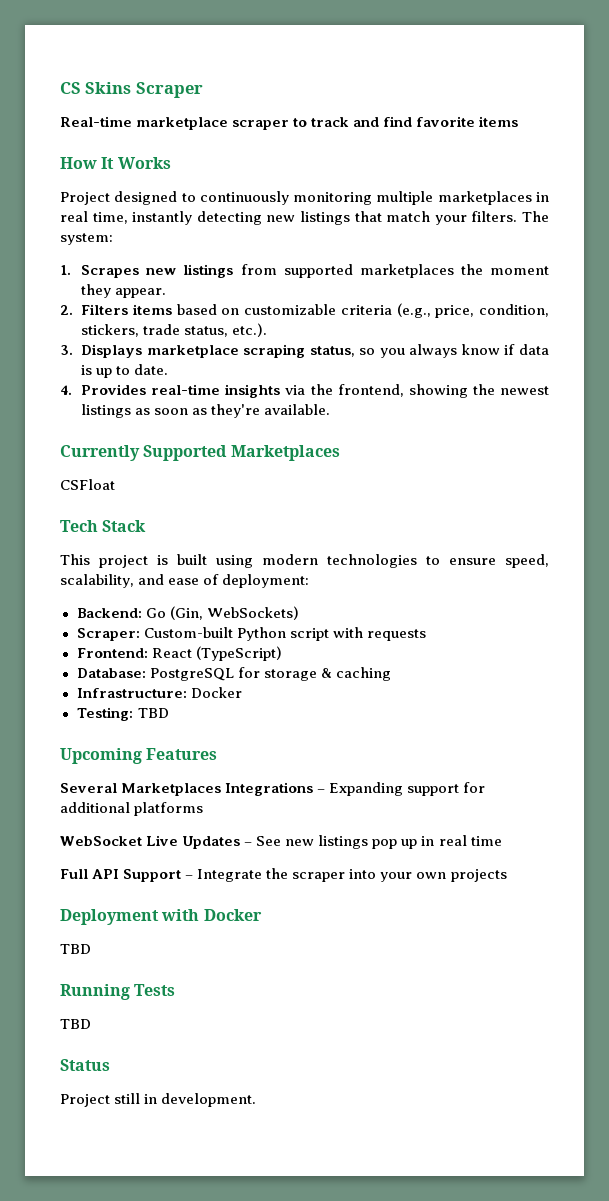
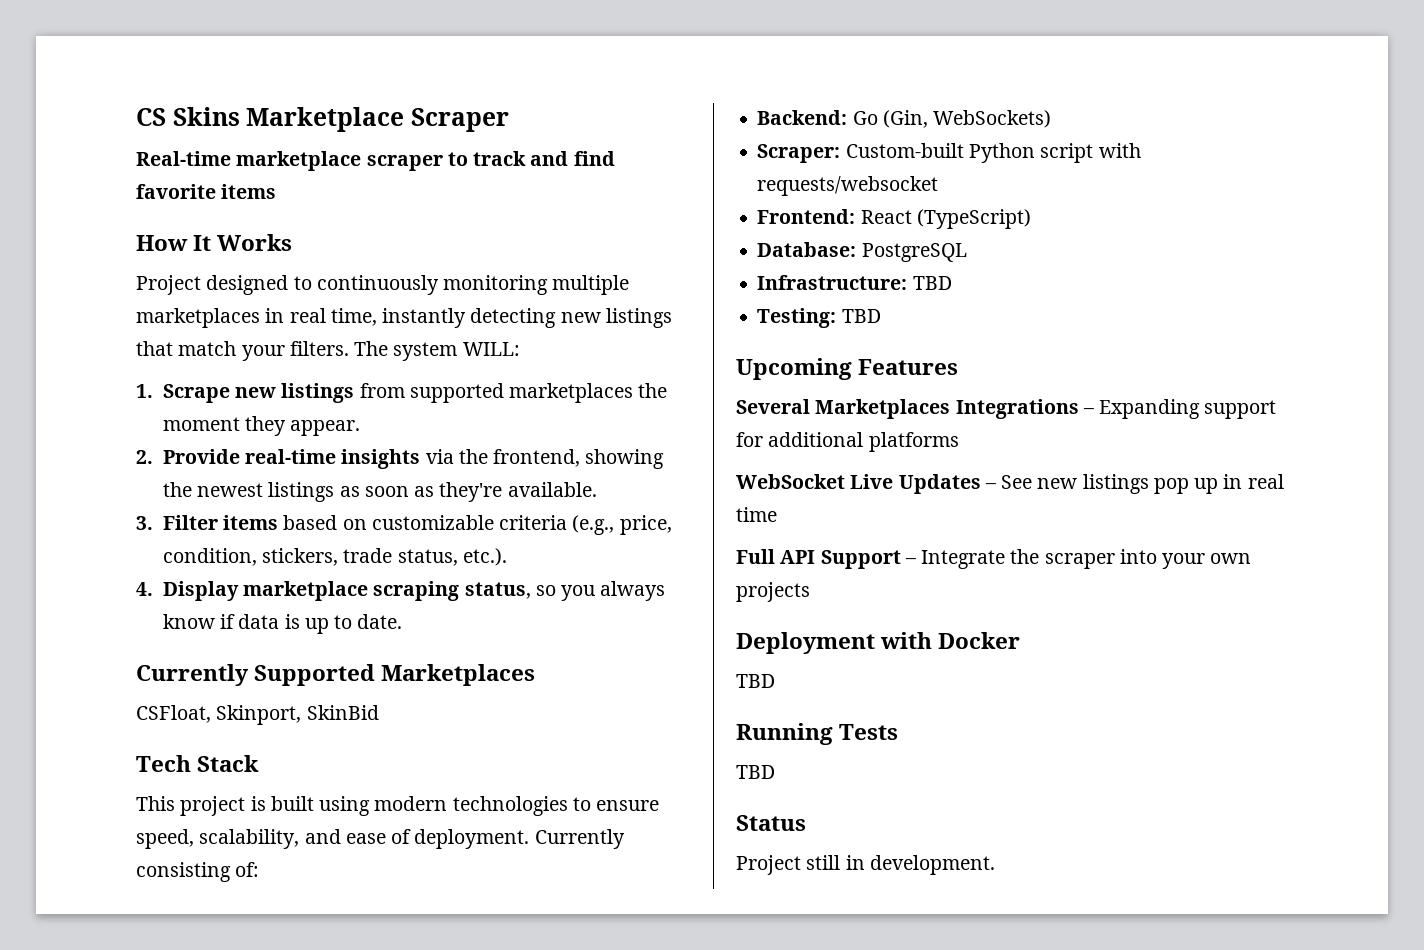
- CS Skins Scraper
+ CS Skins Marketplace Scraper
- The system:
+ The system WILL:
- 1. Scrapes new listings from supported marketplaces the moment they appear.
+ 1. Scrape new listings from supported marketplaces the moment they appear.
- 2. Filters items based on customizable criteria (e.g., price, condition, stickers, trade status, etc.).
- 3. Displays marketplace scraping status, so you always know if data is up to date.
- 4. Provides real-time insights via the frontend, showing the newest listings as soon as they're available.
+ 2. Provide real-time insights via the frontend, showing the newest listings as soon as they're available.
+ 3. Filter items based on customizable criteria (e.g., price, condition, stickers, trade status, etc.).
+ 4. Display marketplace scraping status, so you always know if data is up to date.
- CSFloat
+ CSFloat, Skinport, SkinBid
- This project is built using modern technologies to ensure speed, scalability, and ease of deployment:
+ This project is built using modern technologies to ensure speed, scalability, and ease of deployment. Currently consisting of:
- Scraper: Custom-built Python script with requests
+ Scraper: Custom-built Python script with requests/websocket
- Database: PostgreSQL for storage & caching
+ Database: PostgreSQL
- Infrastructure: Docker
+ Infrastructure: TBD

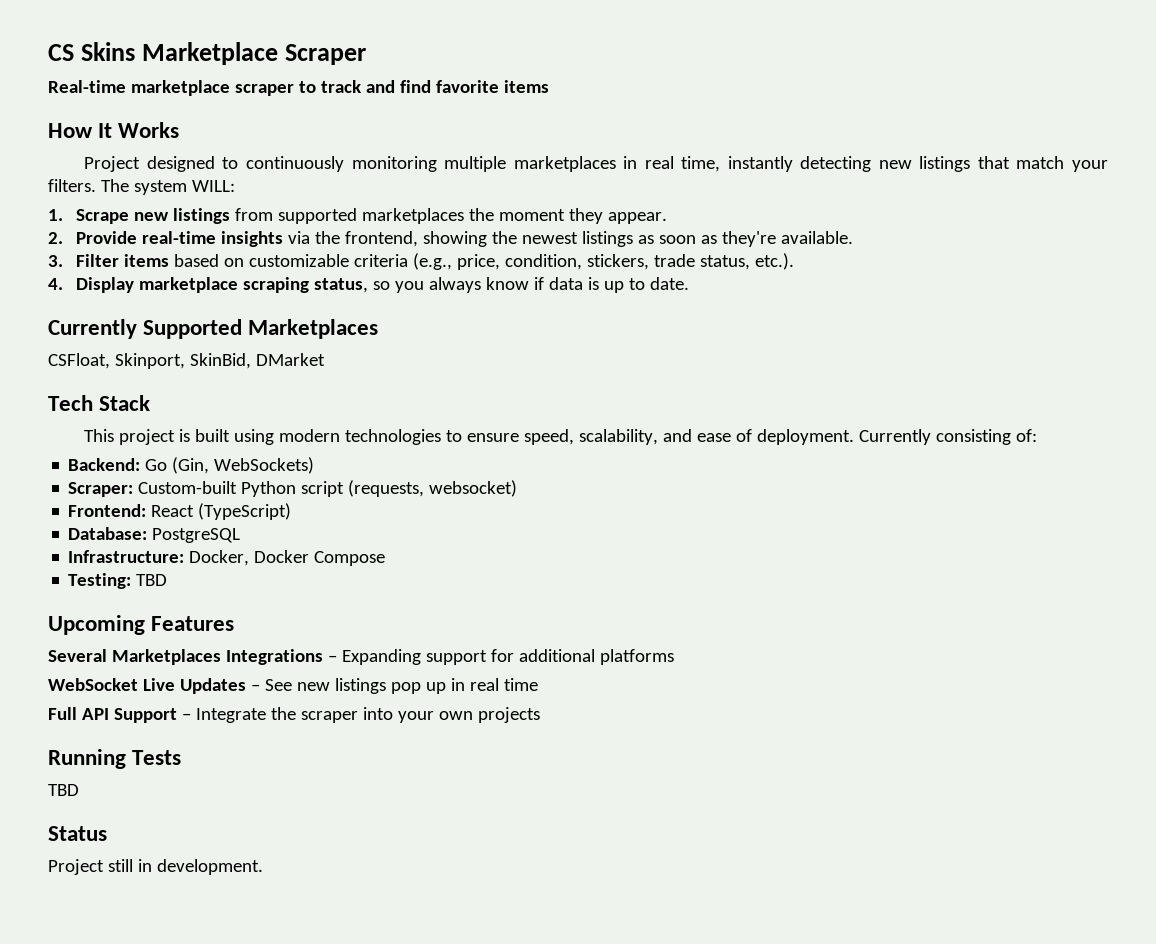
- CSFloat, Skinport, SkinBid
+ CSFloat, Skinport, SkinBid, DMarket
- Scraper: Custom-built Python script with requests/websocket
+ Scraper: Custom-built Python script (requests, websocket)
- Infrastructure: TBD
+ Infrastructure: Docker, Docker Compose
- Deployment with Docker
- TBD

